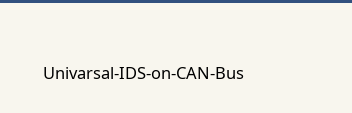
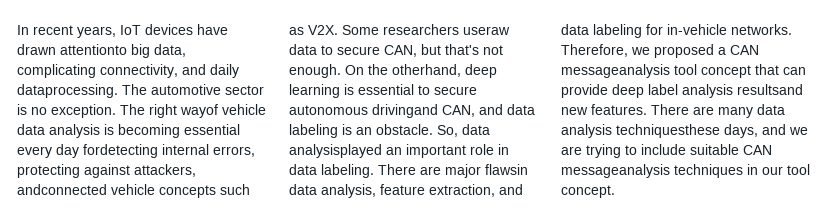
- Univarsal-IDS-on-CAN-Bus
+ In recent years, IoT devices have drawn attentionto big data, complicating connectivity, and daily dataprocessing. The automotive sector is no exception. The right wayof vehicle data analysis is becoming essential every day fordetecting internal errors, protecting against attackers, andconnected vehicle concepts such as V2X. Some researchers useraw data to secure CAN, but that's not enough. On the otherhand, deep learning is essential to secure autonomous drivingand CAN, and data labeling is an obstacle. So, data analysisplayed an important role in data labeling. There are major flawsin data analysis, feature extraction, and data labeling for in-vehicle networks. Therefore, we proposed a CAN messageanalysis tool concept that can provide deep label analysis resultsand new features. There are many data analysis techniquesthese days, and we are trying to include suitable CAN messageanalysis techniques in our tool concept.

